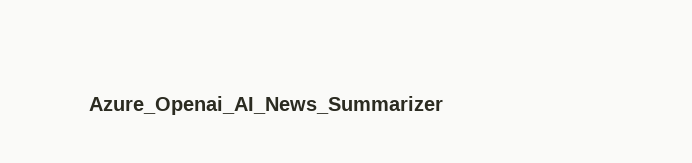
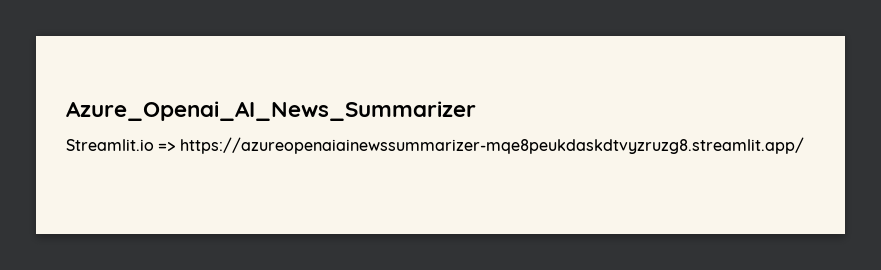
+ Streamlit.io => https://azureopenaiainewssummarizer-mqe8peukdaskdtvyzruzg8.streamlit.app/

